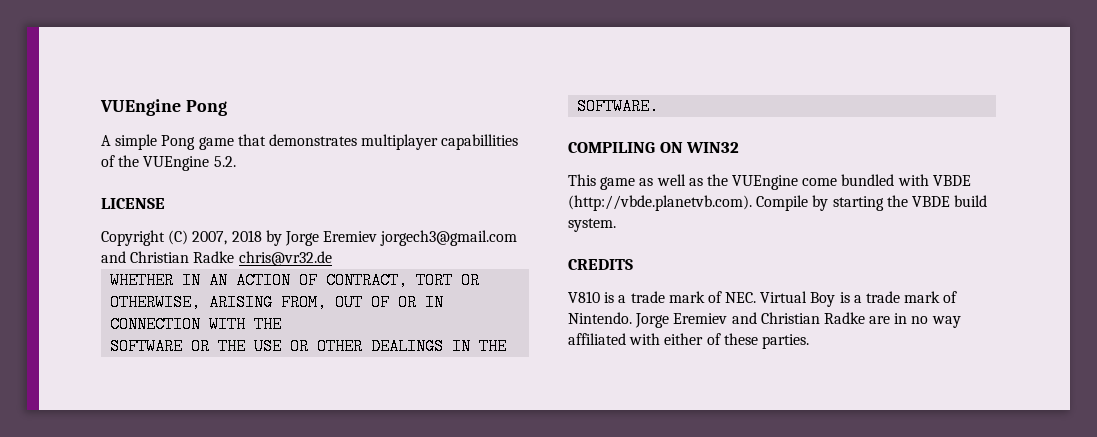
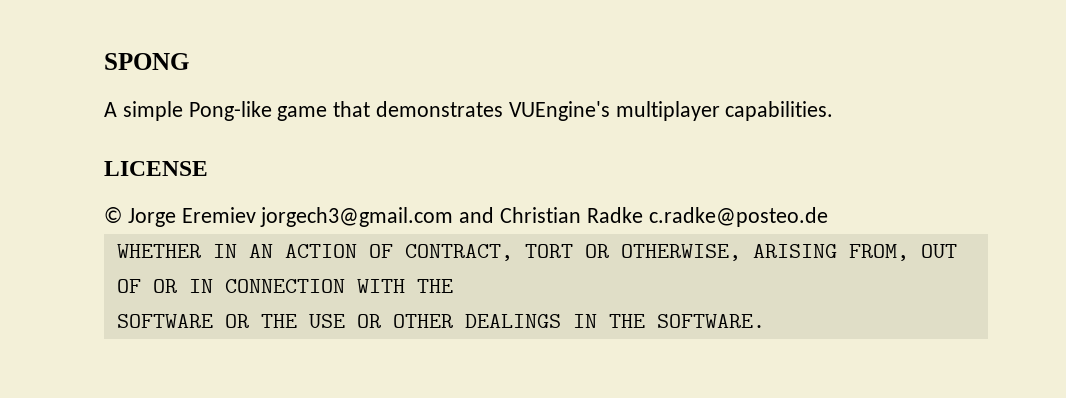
- VUEngine Pong
+ SPONG
- A simple Pong game that demonstrates multiplayer capabillities of the VUEngine 5.2.
+ A simple Pong-like game that demonstrates VUEngine's multiplayer capabilities.
  LICENSE
- Copyright (C) 2007, 2018 by Jorge Eremiev jorgech3@gmail.com and Christian Radke chris@vr32.de
+ © Jorge Eremiev jorgech3@gmail.com and Christian Radke c.radke@posteo.de
- COMPILING ON WIN32
- This game as well as the VUEngine come bundled with VBDE (http://vbde.planetvb.com). Compile by starting the VBDE build system.
- CREDITS
- V810 is a trade mark of NEC. Virtual Boy is a trade mark of Nintendo. Jorge Eremiev and Christian Radke are in no way affiliated with either of these parties.

